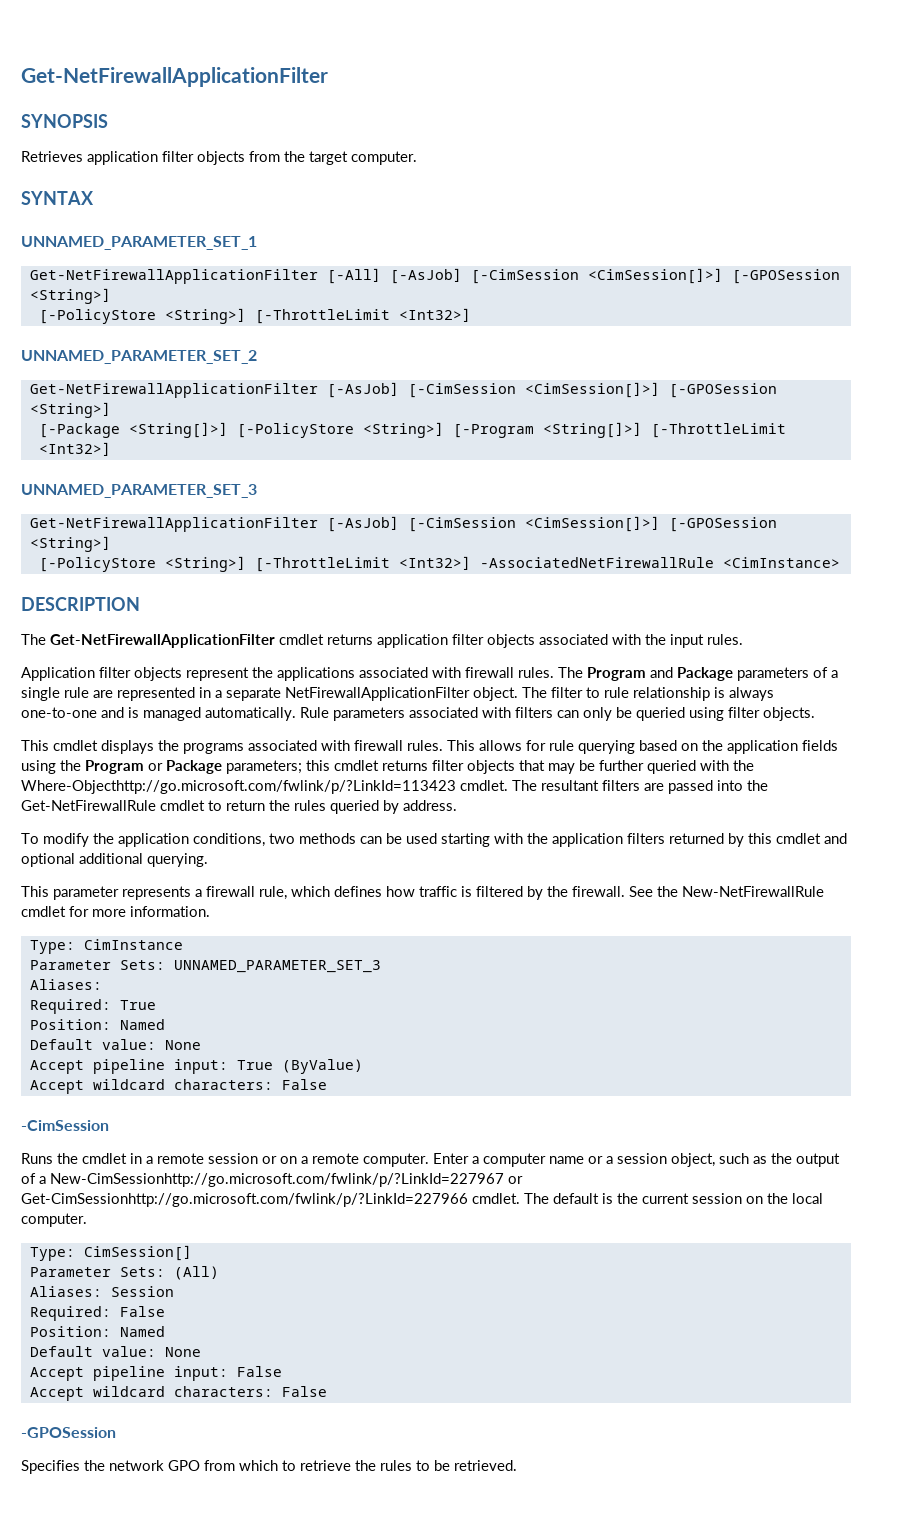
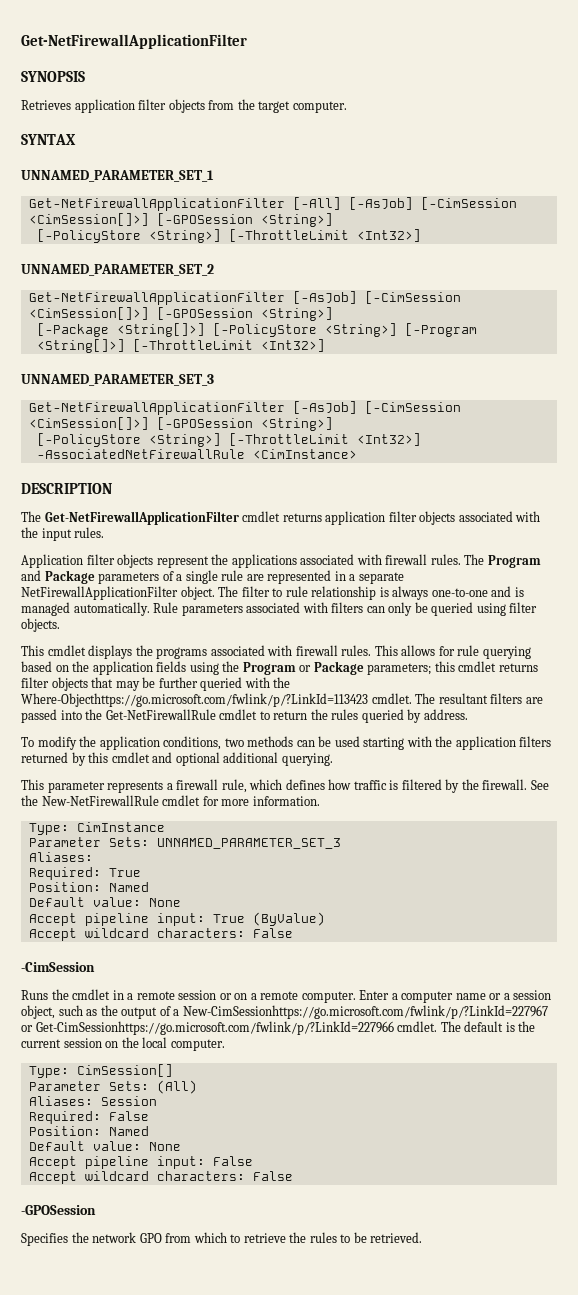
- This allows for rule querying based on the application fields using the Program or Package parameters; this cmdlet returns filter objects that may be further queried with the Where-Objecthttp://go.microsoft.com/fwlink/p/?LinkId=113423 cmdlet.
+ This allows for rule querying based on the application fields using the Program or Package parameters; this cmdlet returns filter objects that may be further queried with the Where-Objecthttps://go.microsoft.com/fwlink/p/?LinkId=113423 cmdlet.
- Enter a computer name or a session object, such as the output of a New-CimSessionhttp://go.microsoft.com/fwlink/p/?LinkId=227967 or Get-CimSessionhttp://go.microsoft.com/fwlink/p/?LinkId=227966 cmdlet.
+ Enter a computer name or a session object, such as the output of a New-CimSessionhttps://go.microsoft.com/fwlink/p/?LinkId=227967 or Get-CimSessionhttps://go.microsoft.com/fwlink/p/?LinkId=227966 cmdlet.

